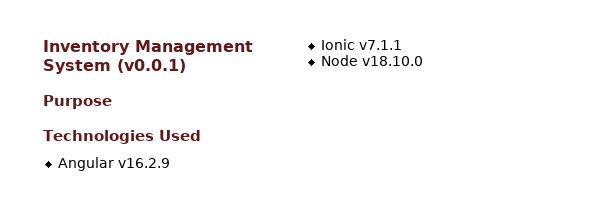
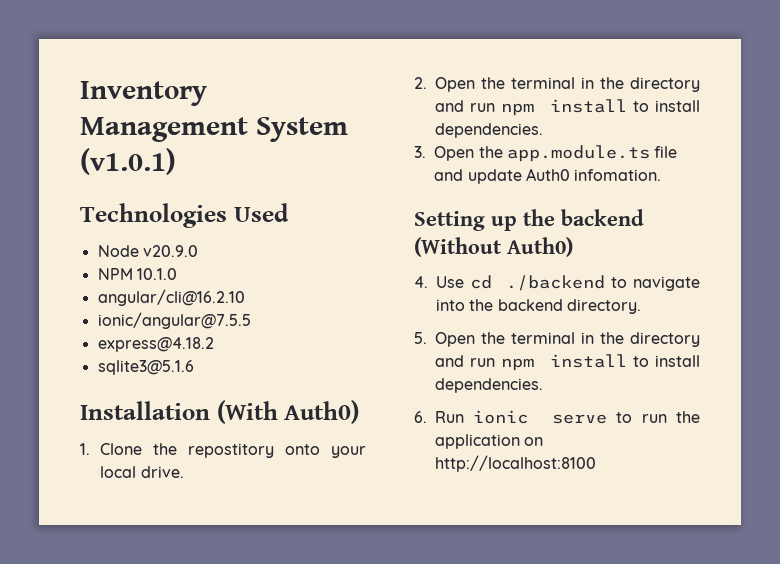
- Inventory Management System (v0.0.1)
- Purpose
+ Inventory Management System (v1.0.1)
- Angular v16.2.9
- Ionic v7.1.1
- Node v18.10.0
+ Node v20.9.0
+ NPM 10.1.0
+ angular/cli@16.2.10
+ ionic/angular@7.5.5
+ express@4.18.2
+ sqlite3@5.1.6
+ Installation (With Auth0)
+ 1. Clone the repostitory onto your local drive.
+ 2. Open the terminal in the directory and run npm install to install dependencies.
+ 3. Open the app.module.ts file and update Auth0 infomation.
+ Setting up the backend (Without Auth0)
+ 4. Use cd ./backend to navigate into the backend directory.
+ 5. Open the terminal in the directory and run npm install to install dependencies.
+ 6. Run ionic serve to run the application on http://localhost:8100

